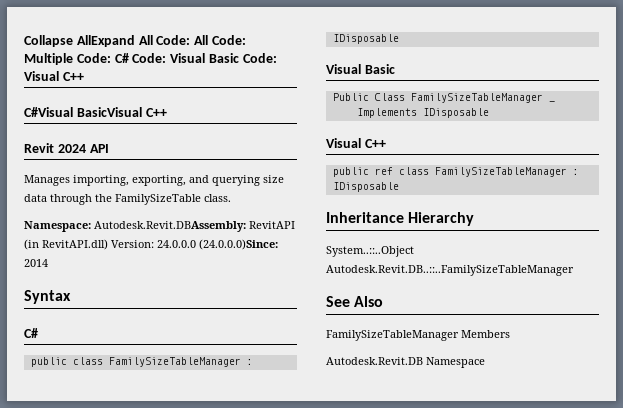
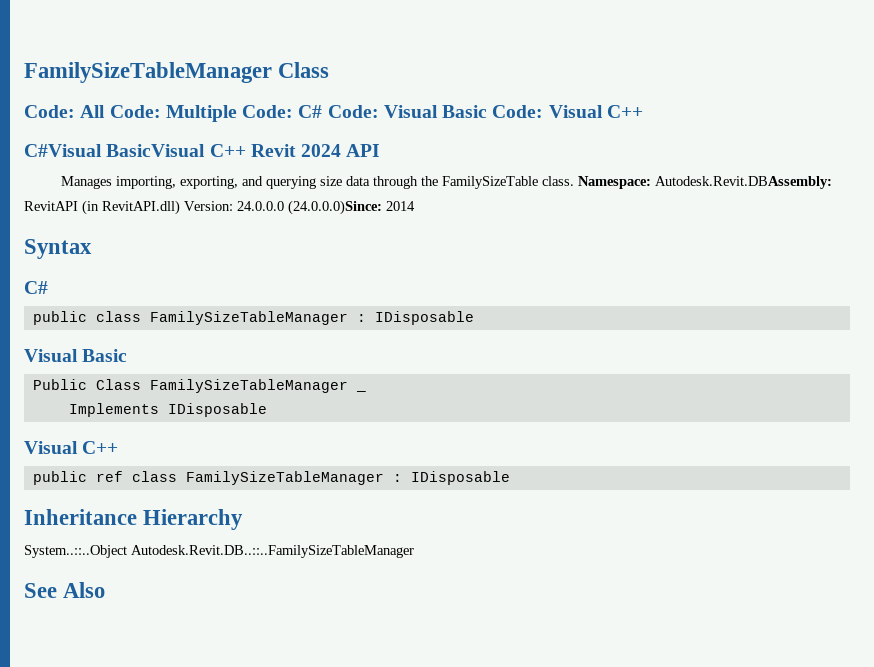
- Collapse AllExpand All Code: All Code: Multiple Code: C# Code: Visual Basic Code: Visual C++
+ FamilySizeTableManager Class
+ Code: All Code: Multiple Code: C# Code: Visual Basic Code: Visual C++
- C#Visual BasicVisual C++
- Revit 2024 API
+ C#Visual BasicVisual C++ Revit 2024 API
- Manages importing, exporting, and querying size data through the FamilySizeTable class.
- Namespace: Autodesk.Revit.DBAssembly: RevitAPI (in RevitAPI.dll) Version: 24.0.0.0 (24.0.0.0)Since: 2014
+ Manages importing, exporting, and querying size data through the FamilySizeTable class. Namespace: Autodesk.Revit.DBAssembly: RevitAPI (in RevitAPI.dll) Version: 24.0.0.0 (24.0.0.0)Since: 2014
- FamilySizeTableManager Members
- Autodesk.Revit.DB Namespace

